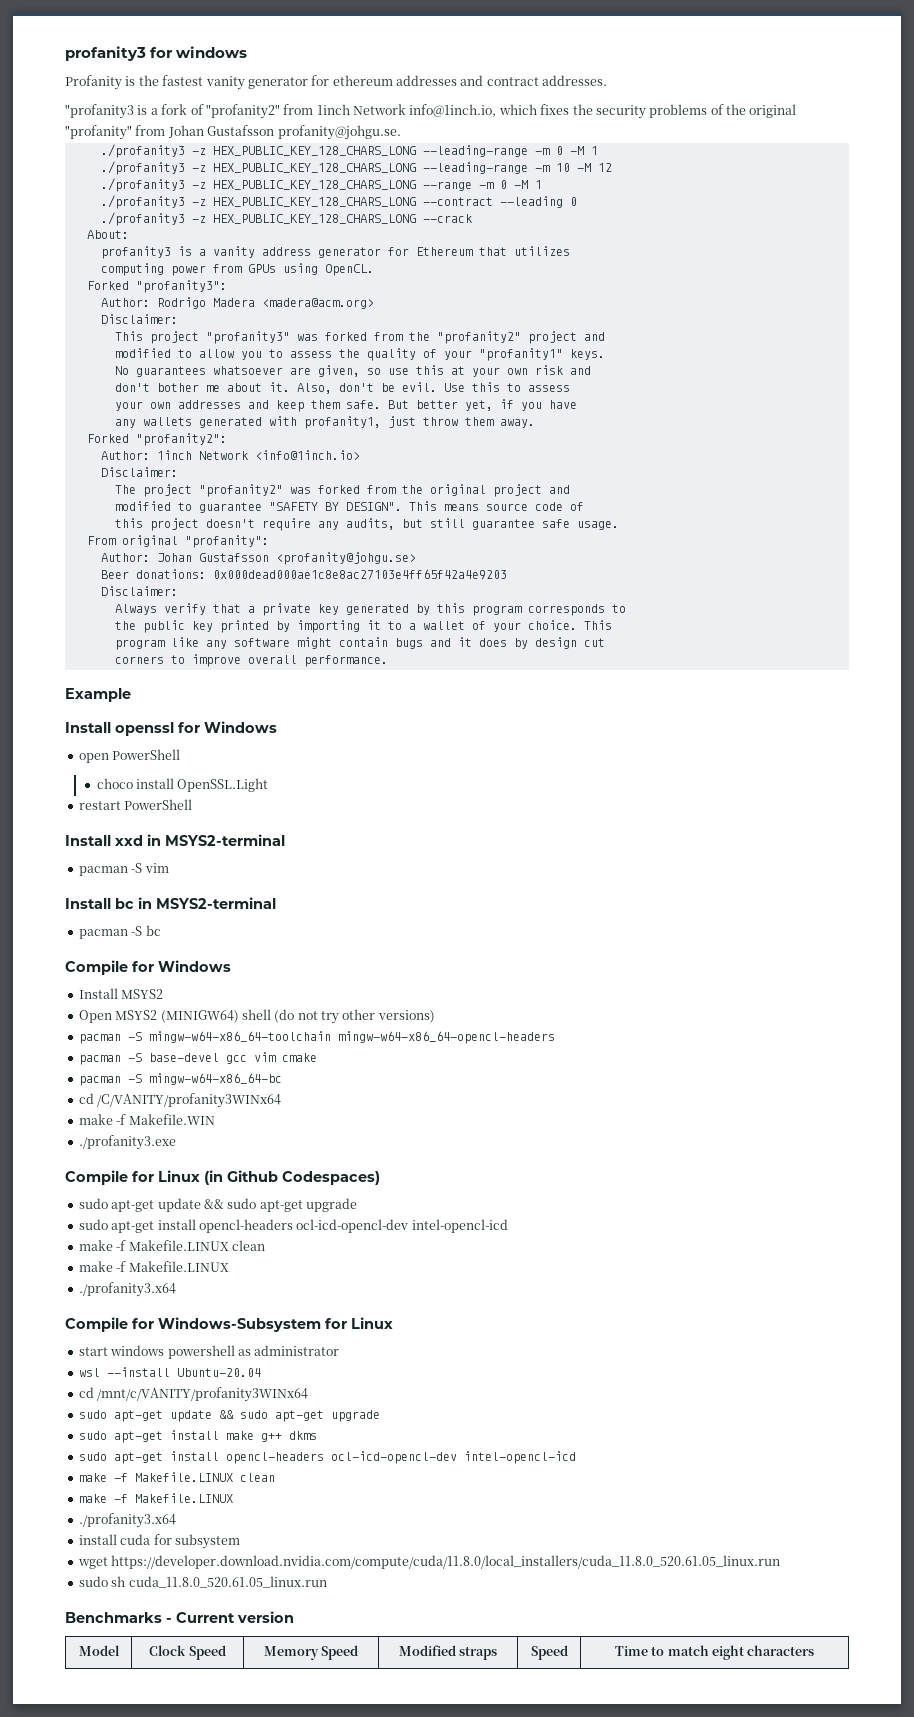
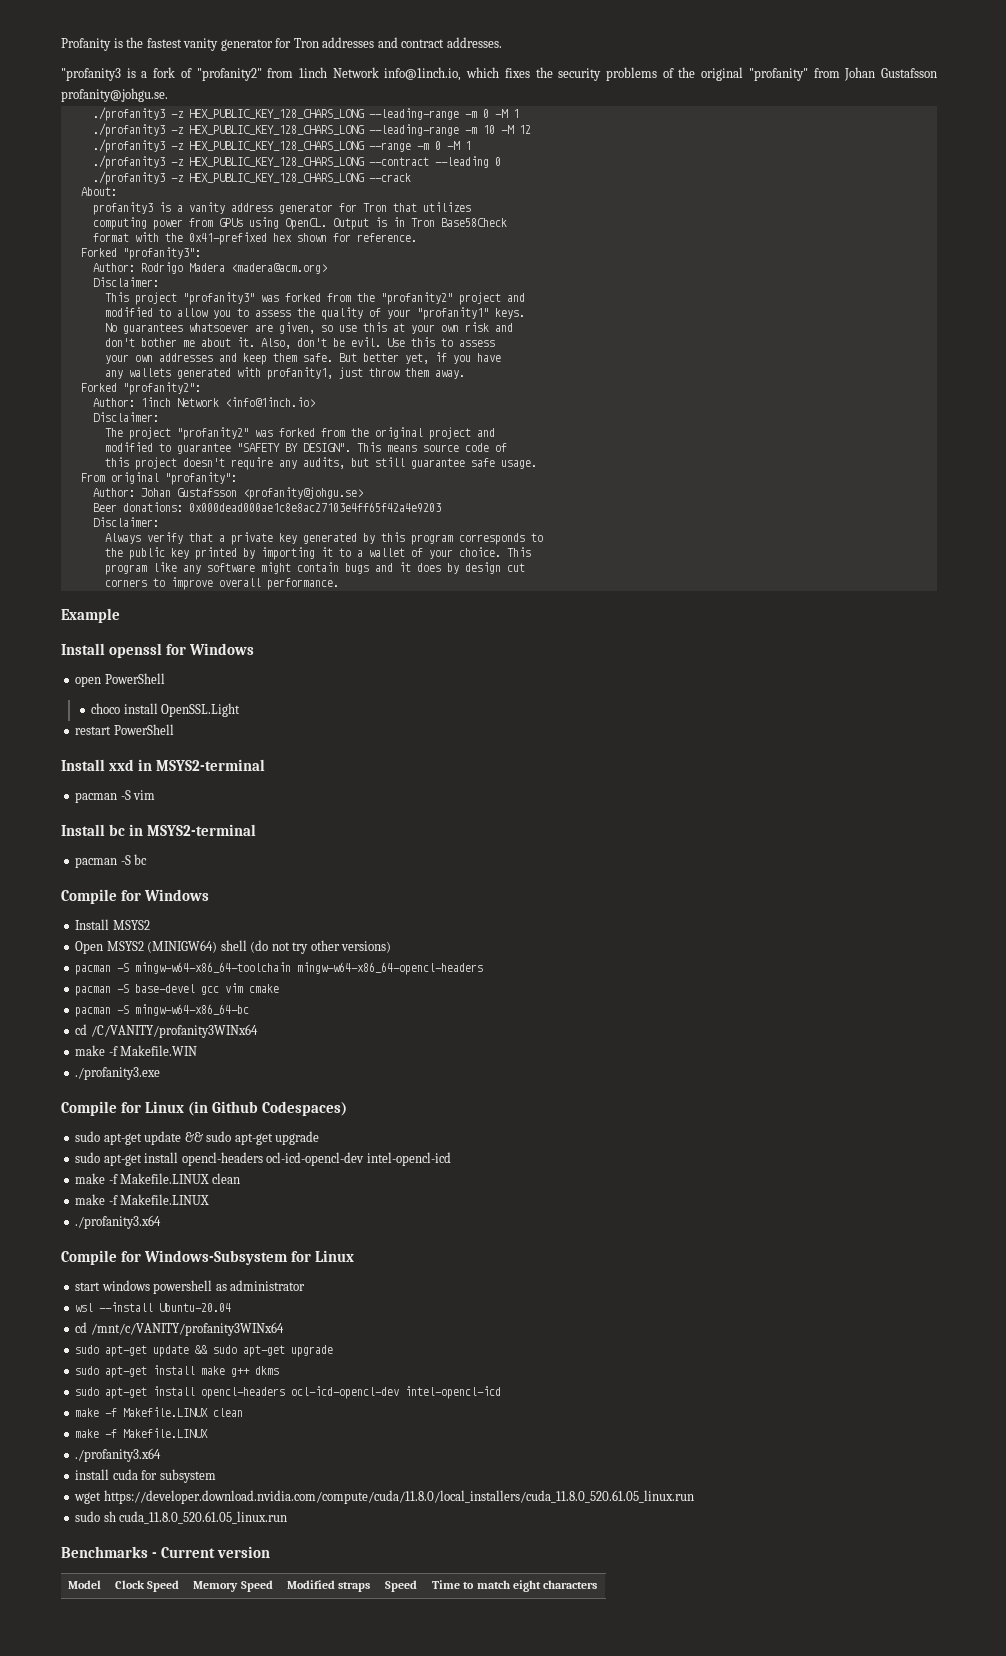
- profanity3 for windows
- Profanity is the fastest vanity generator for ethereum addresses and contract addresses.
+ Profanity is the fastest vanity generator for Tron addresses and contract addresses.
- profanity3 is a vanity address generator for Ethereum that utilizes
+ profanity3 is a vanity address generator for Tron that utilizes
+ Output is in Tron Base58Check
+ format with the 0x41-prefixed hex shown for reference.

